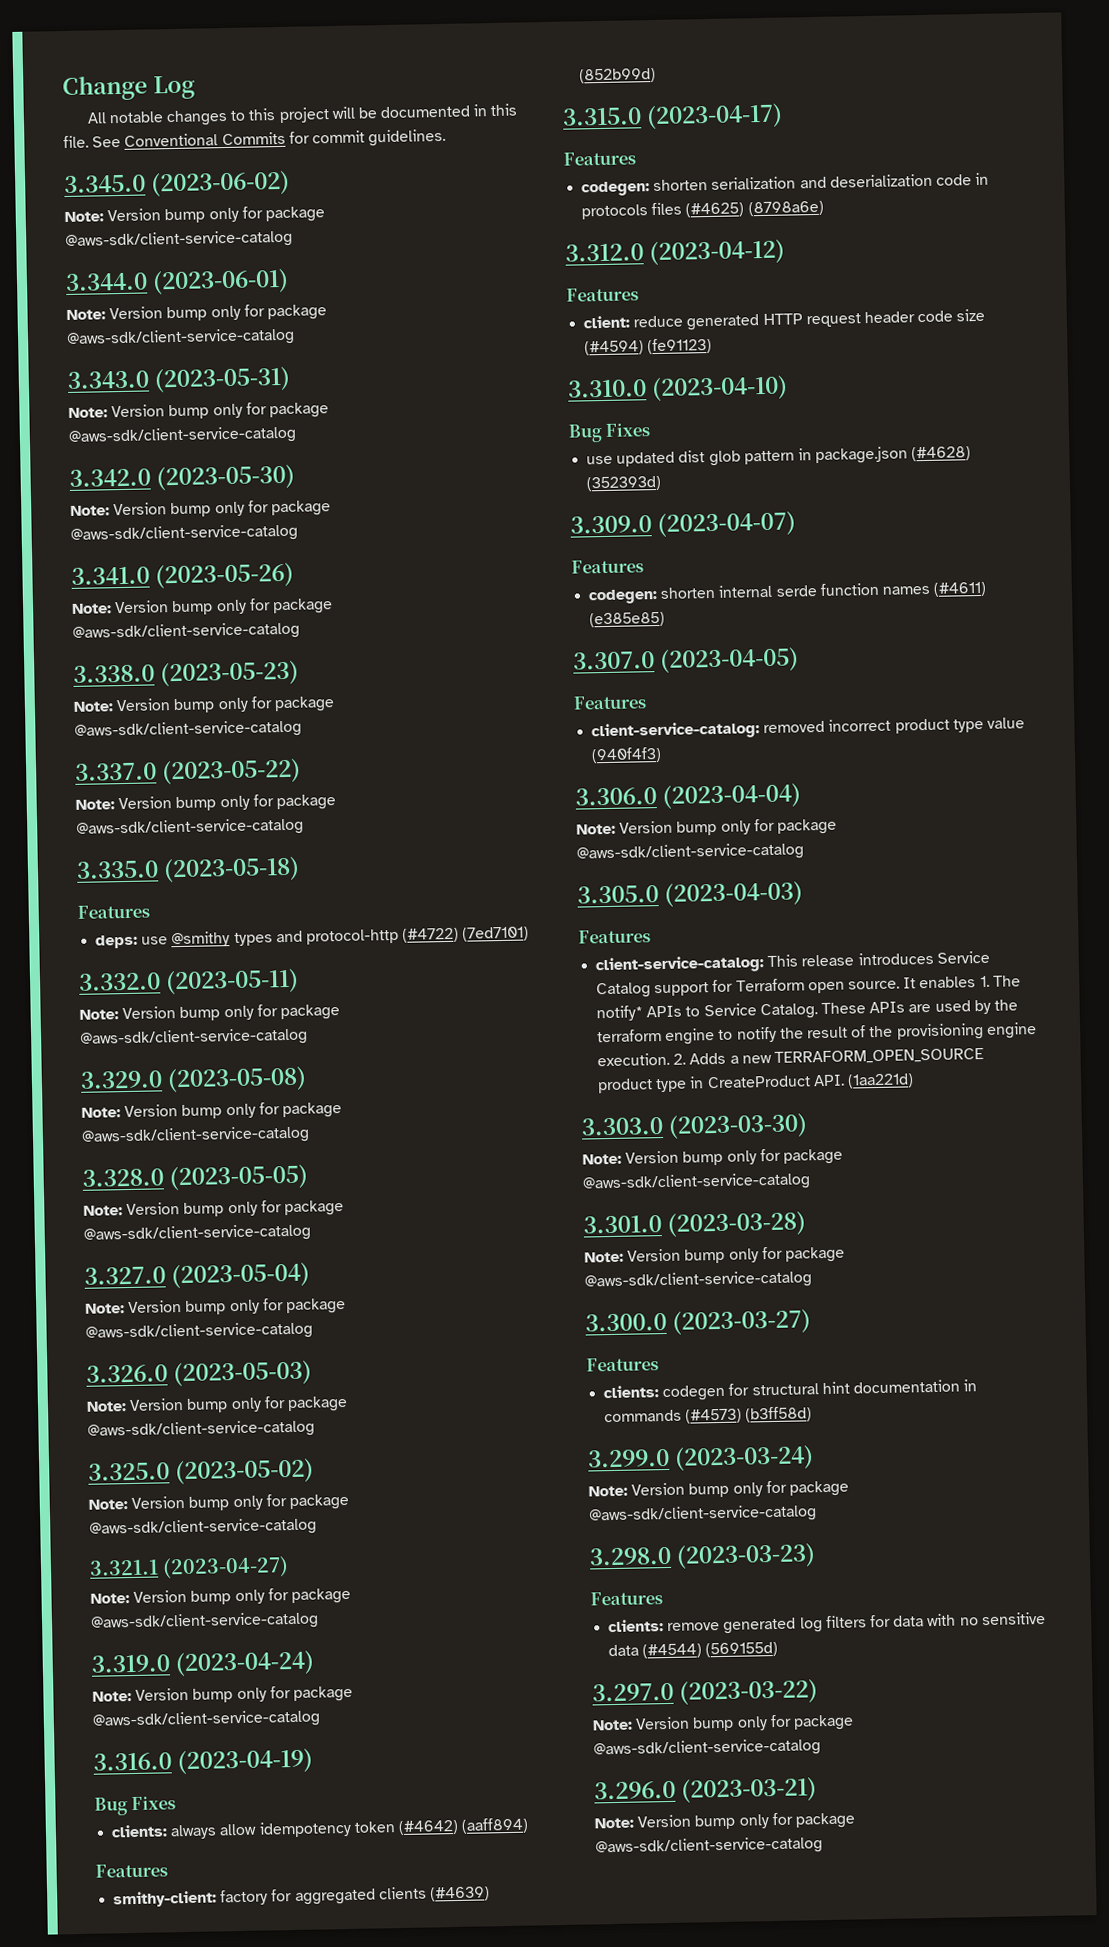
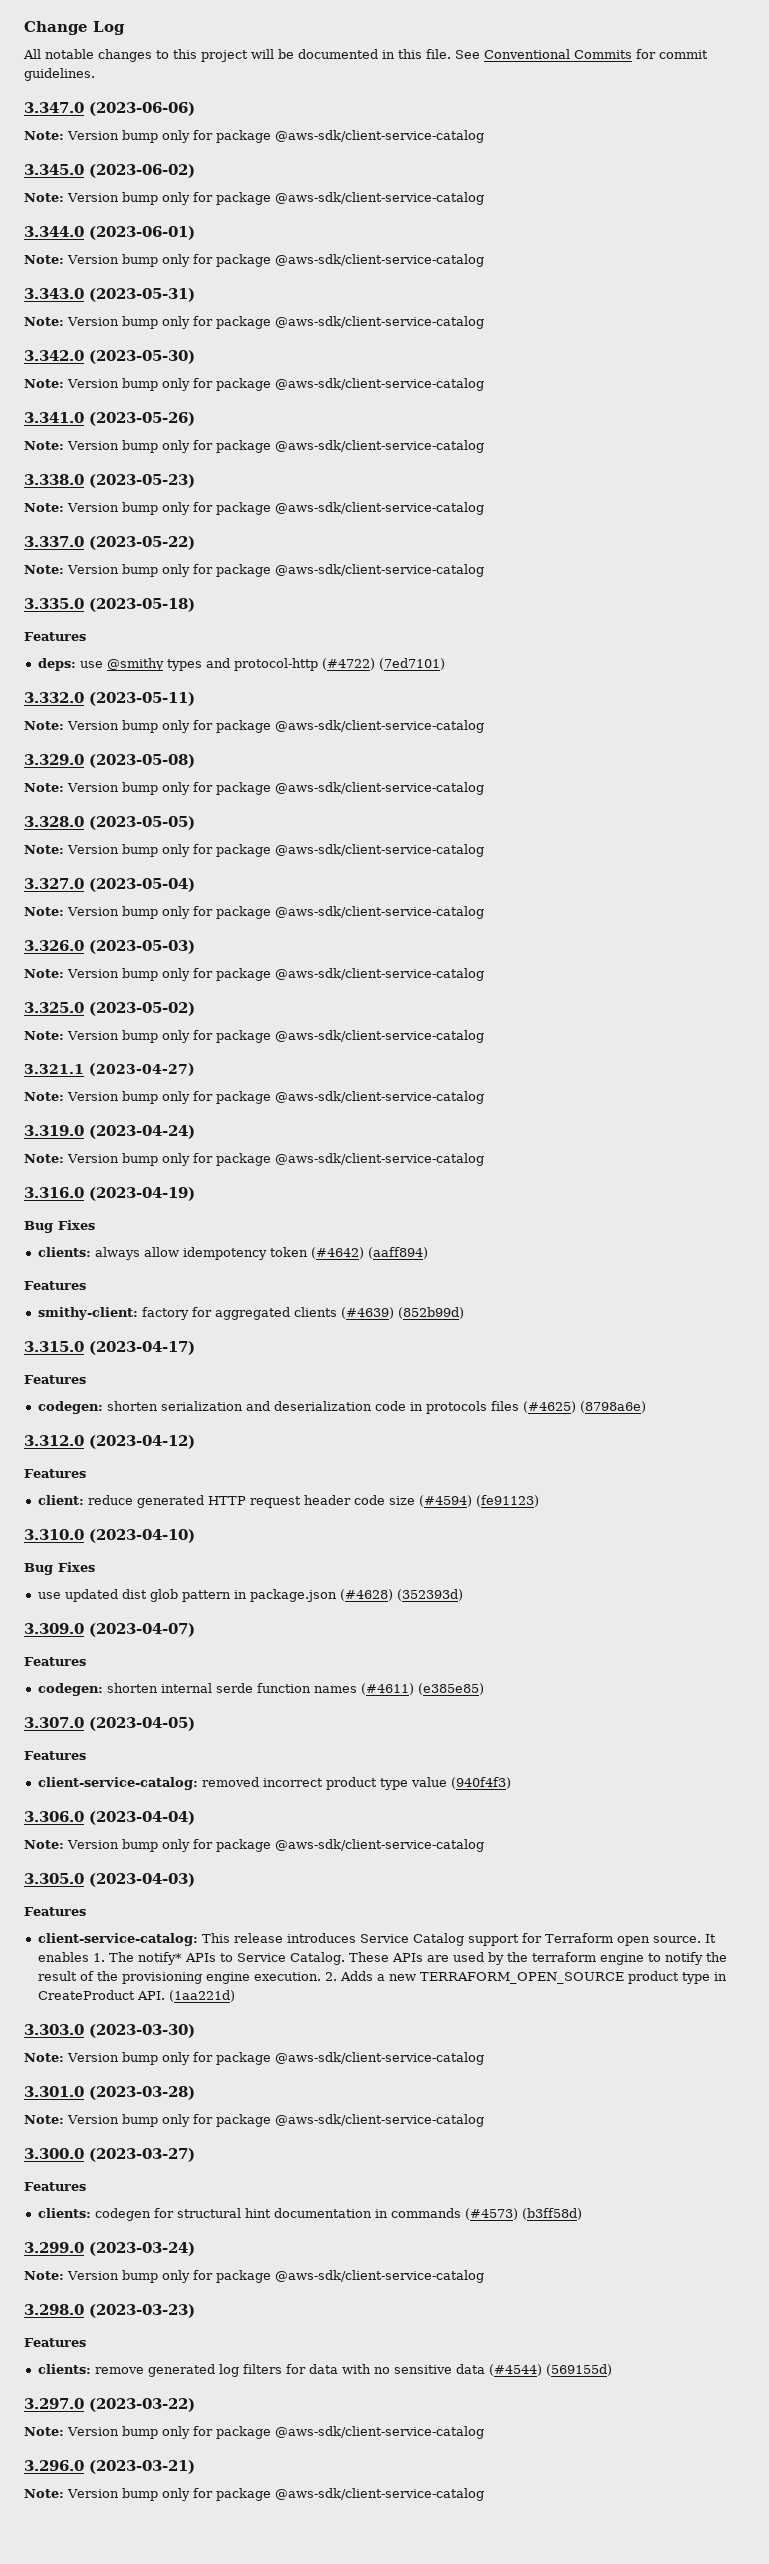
+ 3.347.0 (2023-06-06)
+ Note: Version bump only for package @aws-sdk/client-service-catalog

